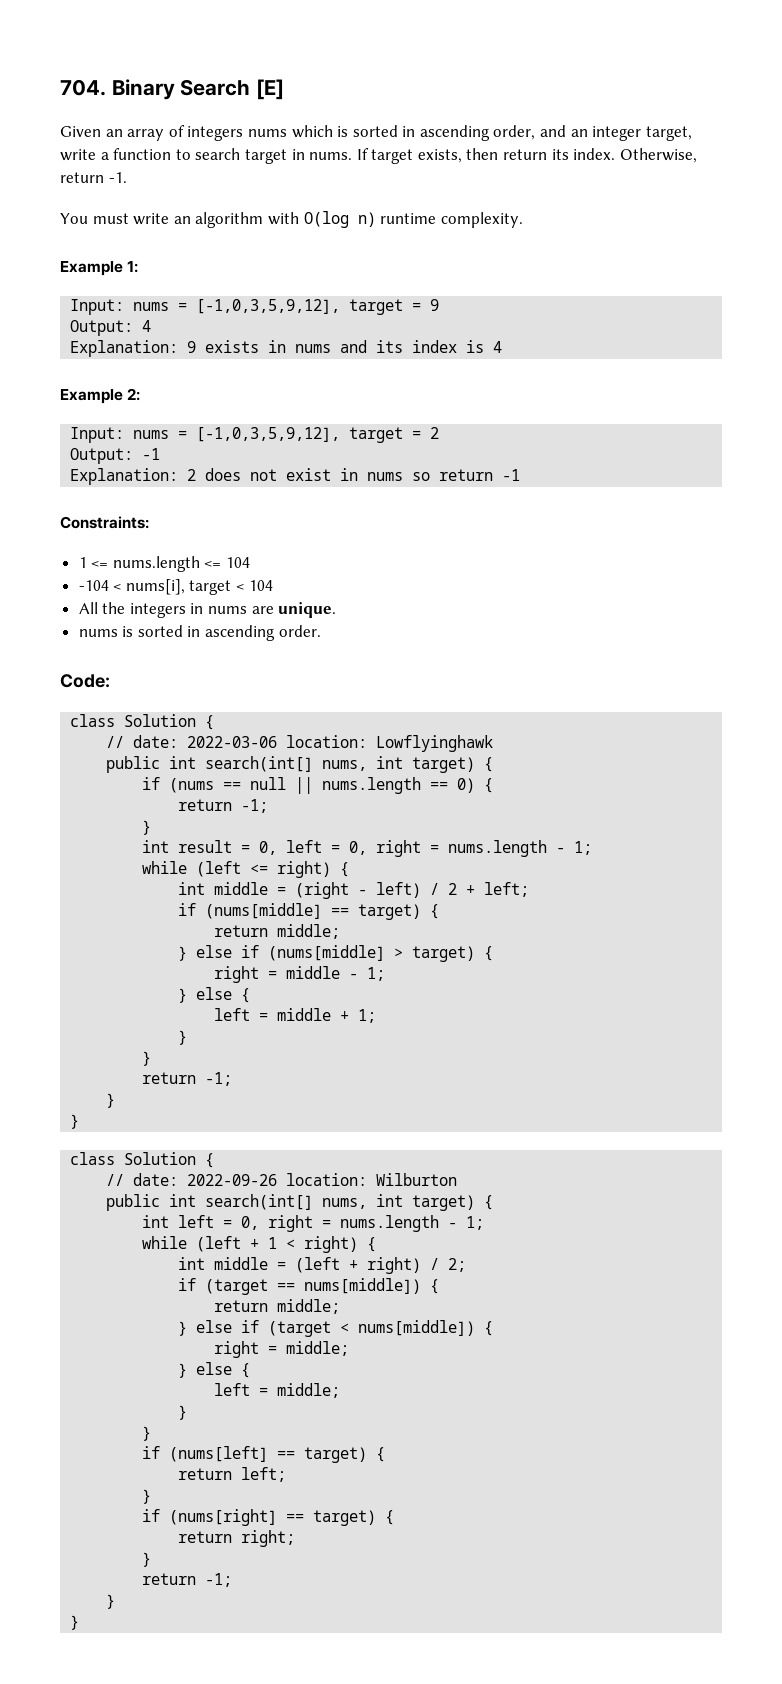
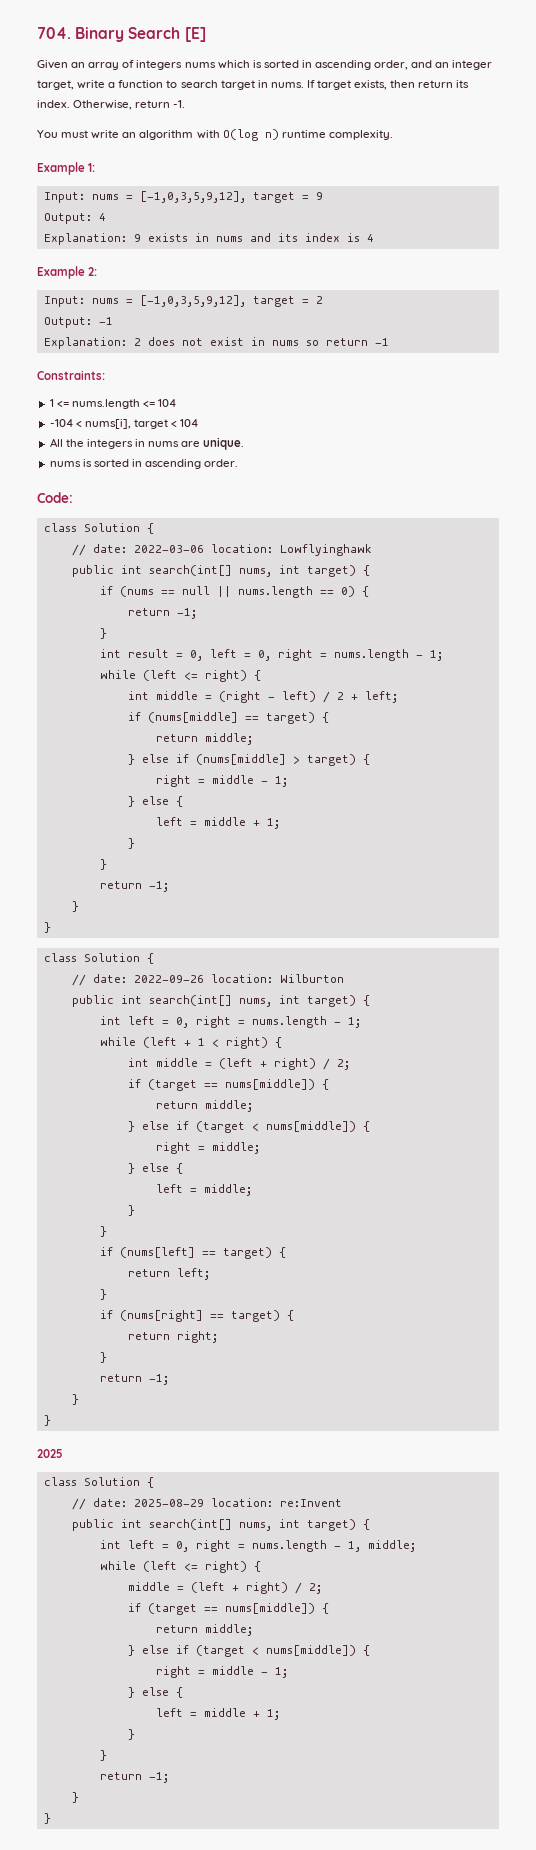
+ 2025
+ class Solution {
+ // date: 2025-08-29 location: re:Invent
+ public int search(int[] nums, int target) {
+ int left = 0, right = nums.length - 1, middle;
+ while (left <= right) {
+ middle = (left + right) / 2;
+ if (target == nums[middle]) {
+ return middle;
+ } else if (target < nums[middle]) {
+ right = middle - 1;
+ } else {
+ left = middle + 1;
+ }
+ }
+ return -1;
+ }
+ }

